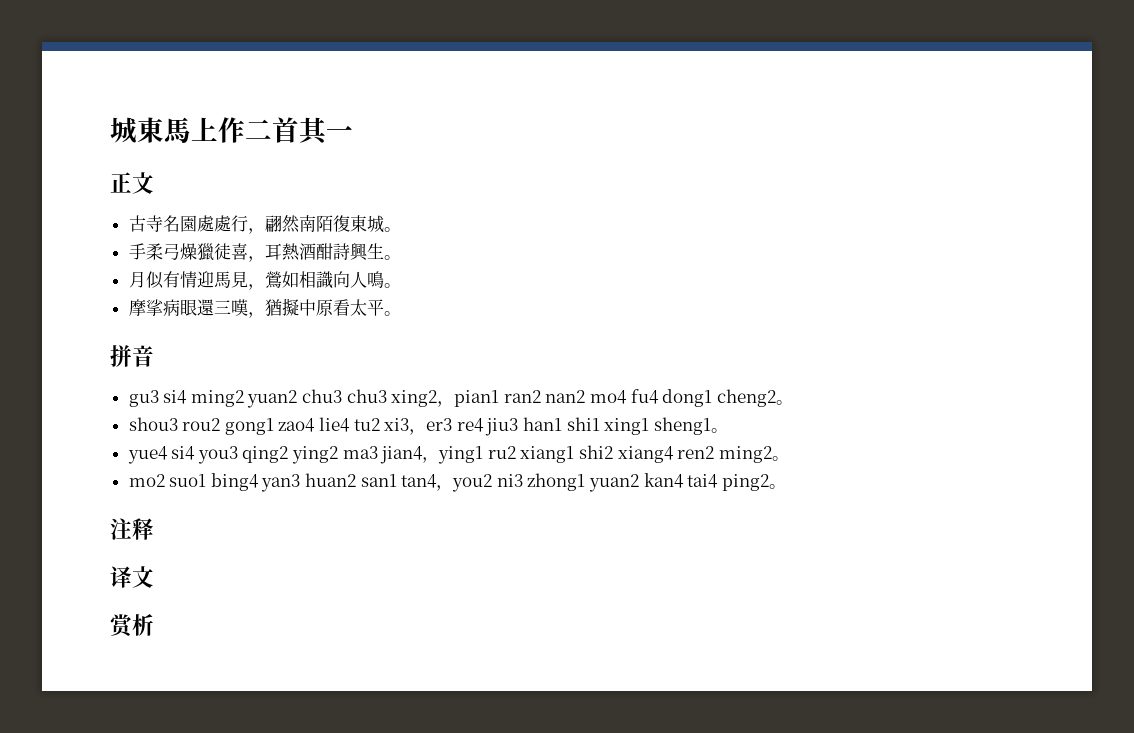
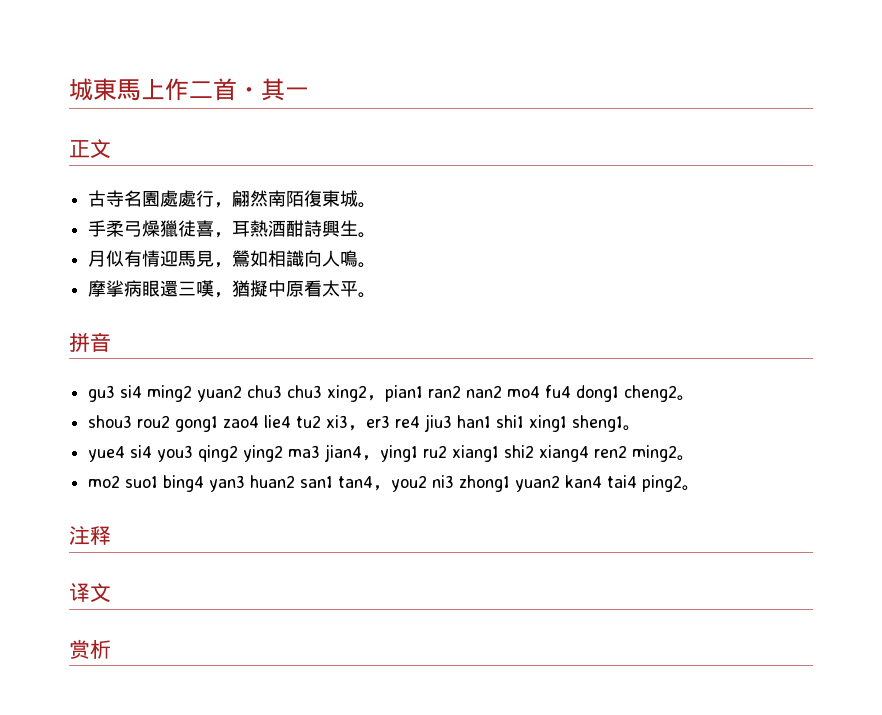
- 城東馬上作二首其一
+ 城東馬上作二首・其一

